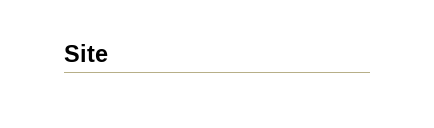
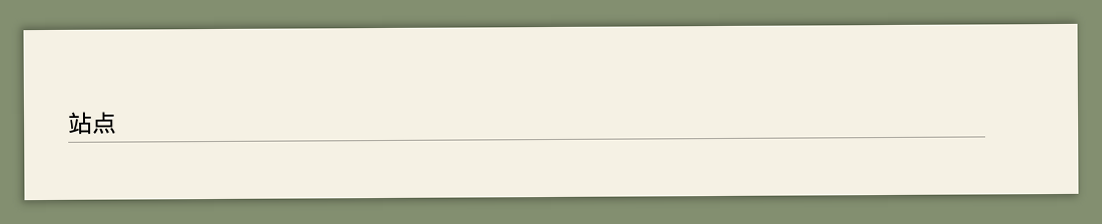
- Site
+ 站点

